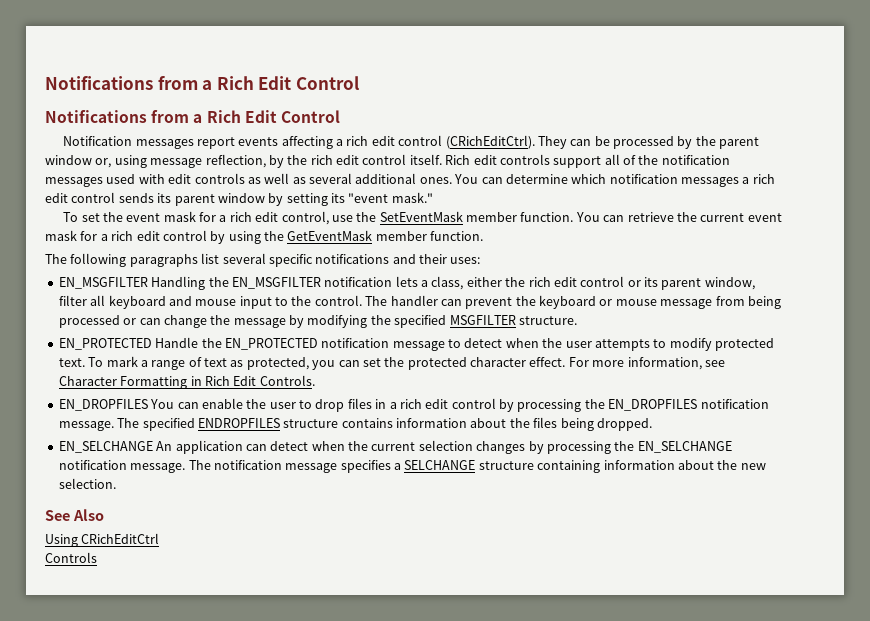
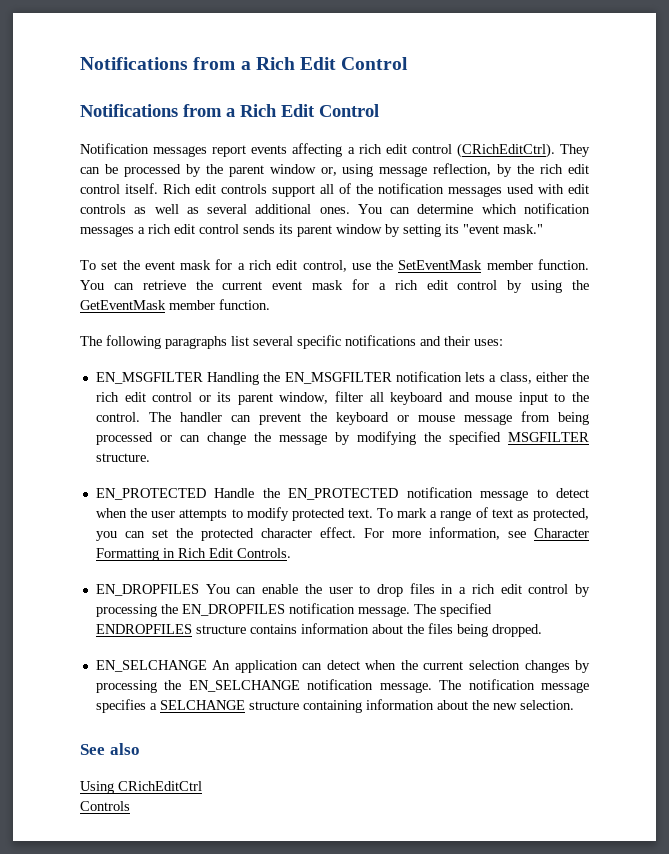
- See Also
+ See also

